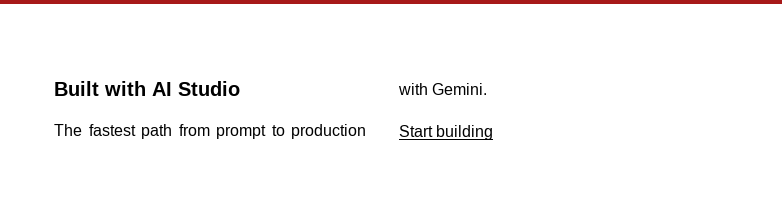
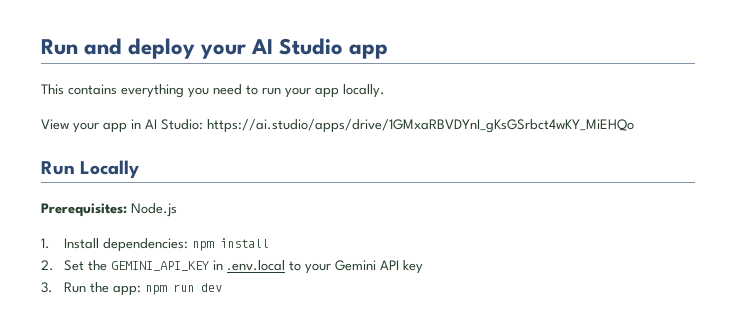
- Built with AI Studio
- The fastest path from prompt to production with Gemini.
- Start building
+ Run and deploy your AI Studio app
+ This contains everything you need to run your app locally.
+ View your app in AI Studio: https://ai.studio/apps/drive/1GMxaRBVDYnI_gKsGSrbct4wKY_MiEHQo
+ Run Locally
+ Prerequisites: Node.js
+ 1. Install dependencies: npm install
+ 2. Set the GEMINI_API_KEY in .env.local to your Gemini API key
+ 3. Run the app: npm run dev

